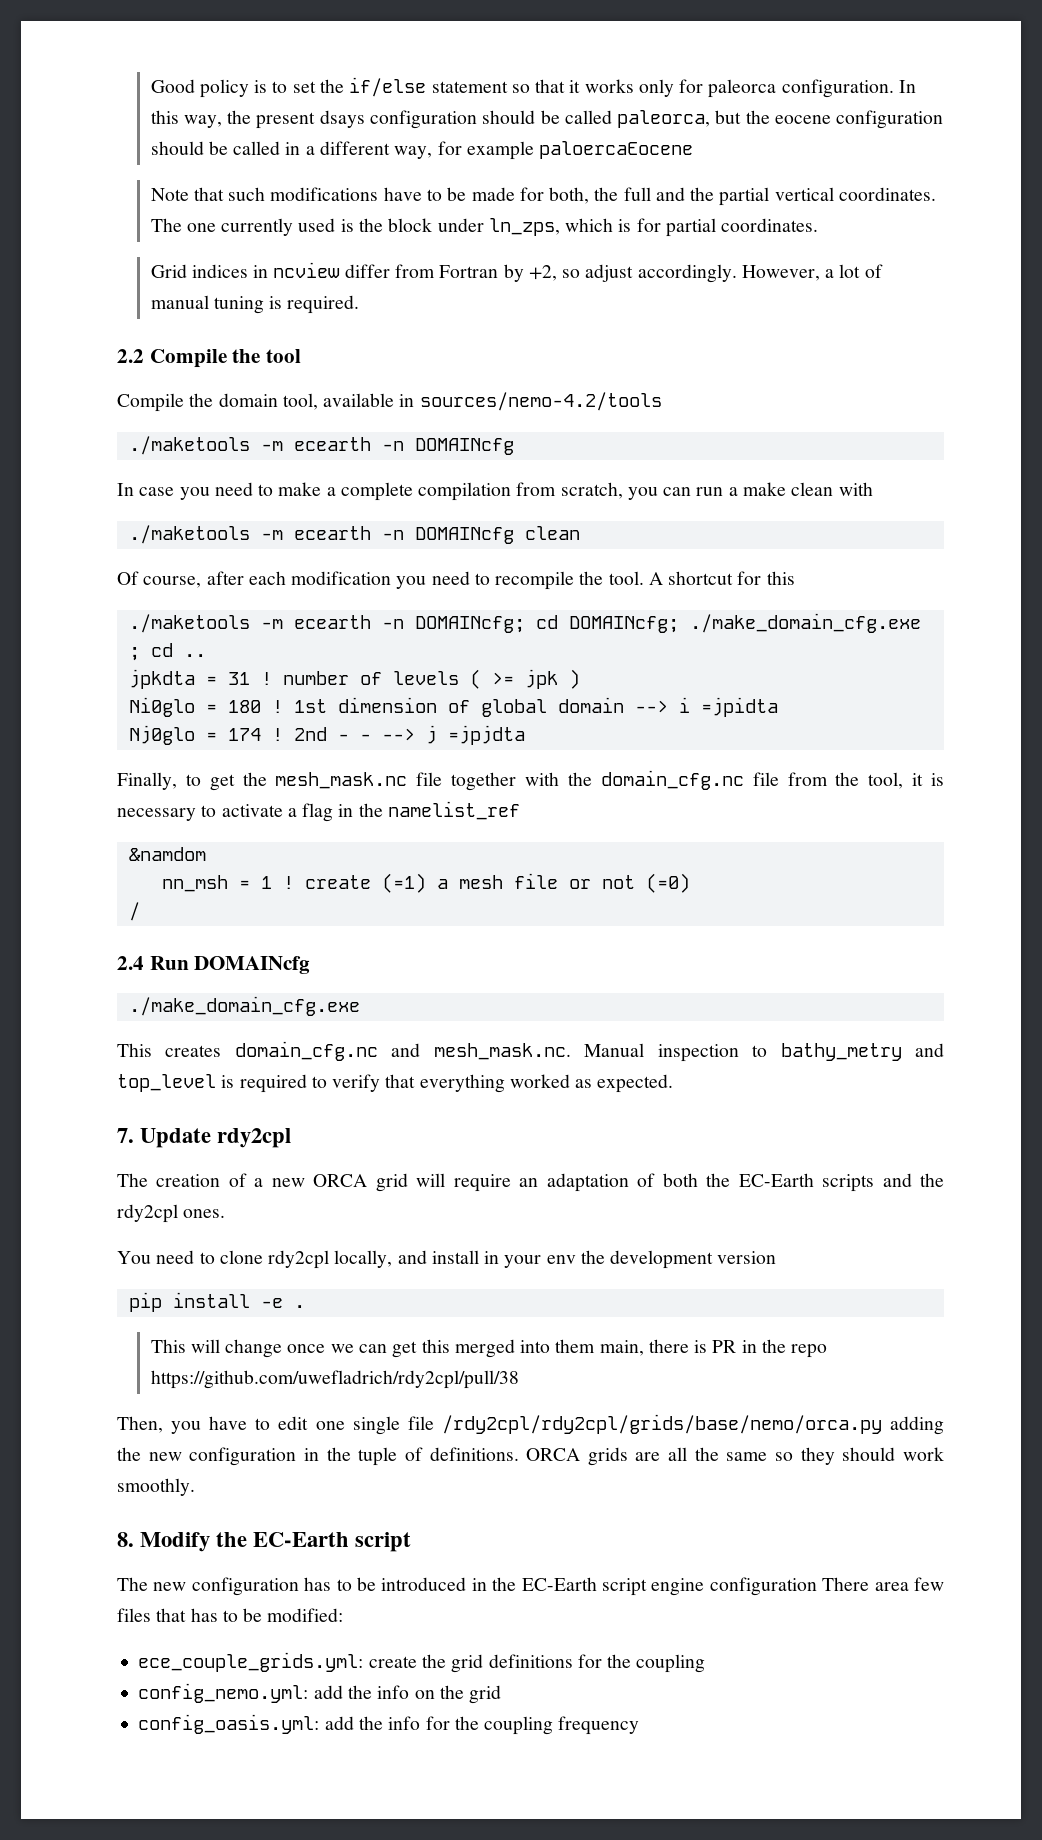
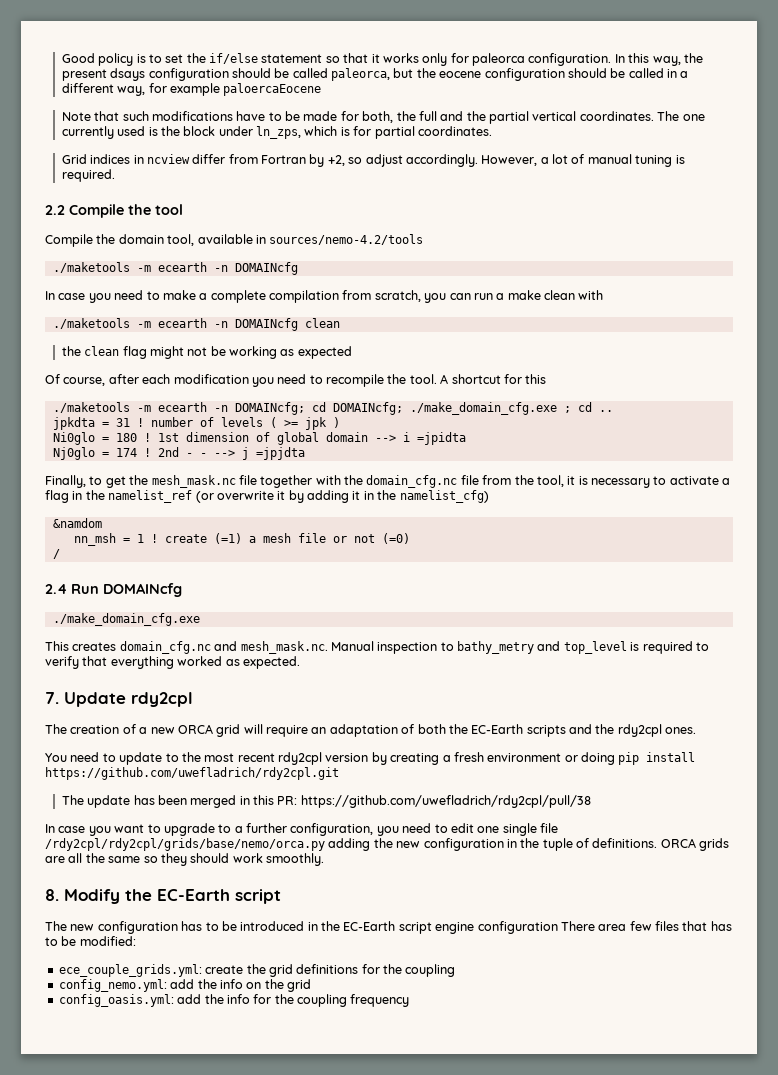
+ the clean flag might not be working as expected
- Finally, to get the mesh_mask.nc file together with the domain_cfg.nc file from the tool, it is necessary to activate a flag in the namelist_ref
+ Finally, to get the mesh_mask.nc file together with the domain_cfg.nc file from the tool, it is necessary to activate a flag in the namelist_ref (or overwrite it by adding it in the namelist_cfg)
- You need to clone rdy2cpl locally, and install in your env the development version
- pip install -e .
- This will change once we can get this merged into them main, there is PR in the repo https://github.com/uwefladrich/rdy2cpl/pull/38
- Then, you have to edit one single file /rdy2cpl/rdy2cpl/grids/base/nemo/orca.py adding the new configuration in the tuple of definitions.
+ You need to update to the most recent rdy2cpl version by creating a fresh environment or doing pip install https://github.com/uwefladrich/rdy2cpl.git
+ The update has been merged in this PR: https://github.com/uwefladrich/rdy2cpl/pull/38
+ In case you want to upgrade to a further configuration, you need to edit one single file /rdy2cpl/rdy2cpl/grids/base/nemo/orca.py adding the new configuration in the tuple of definitions.

